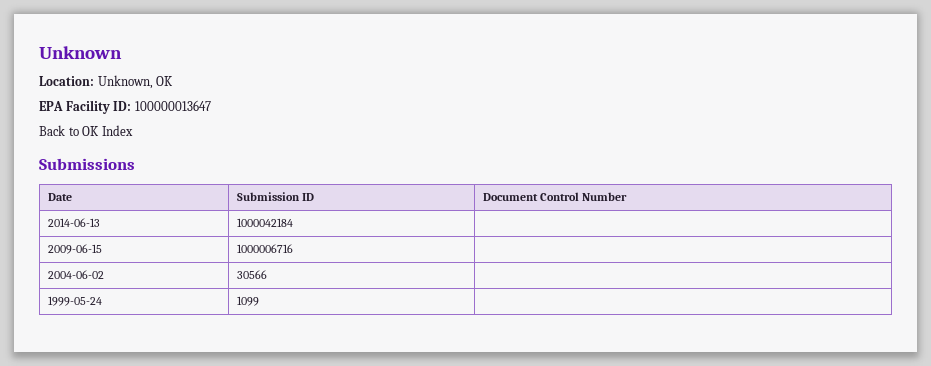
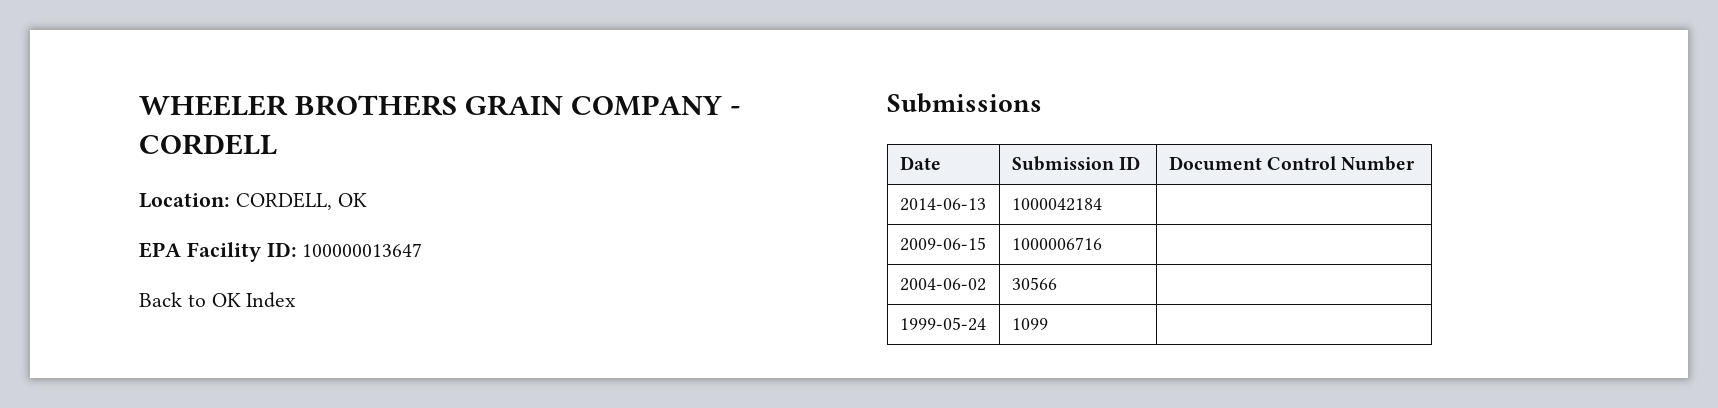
- Unknown
+ WHEELER BROTHERS GRAIN COMPANY - CORDELL
- Location: Unknown, OK
+ Location: CORDELL, OK

